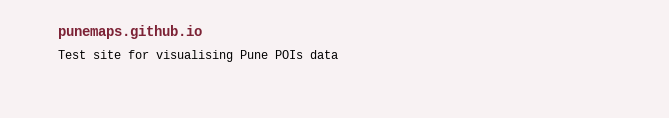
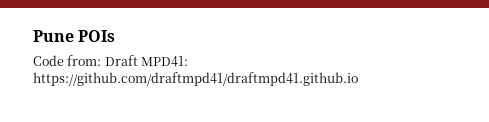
- punemaps.github.io
- Test site for visualising Pune POIs data
+ Pune POIs
+ Code from: Draft MPD41: https://github.com/draftmpd41/draftmpd41.github.io

